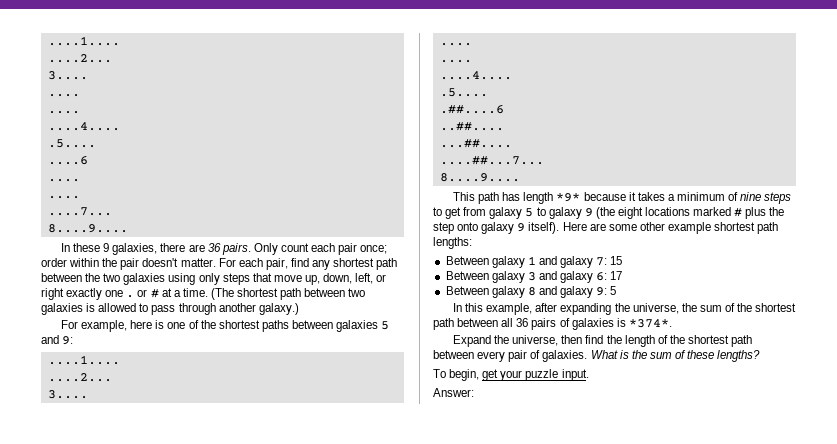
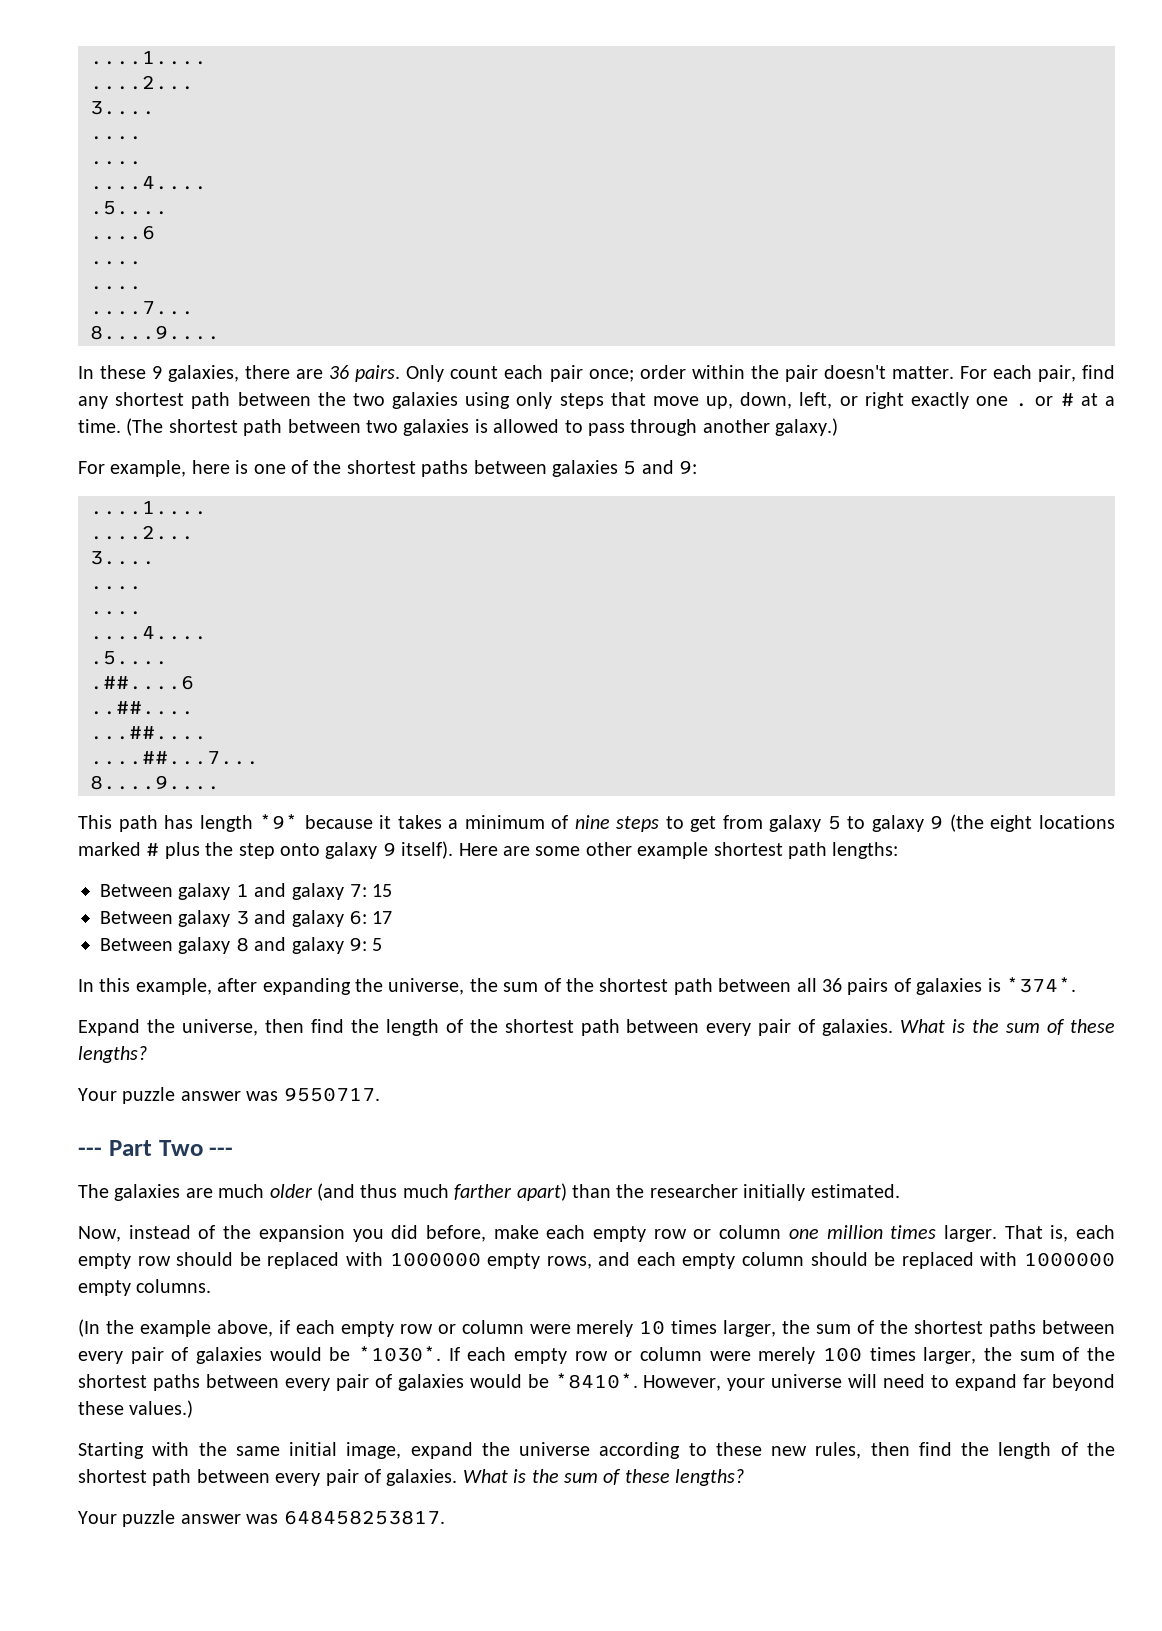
- To begin, get your puzzle input.
- Answer:
+ Your puzzle answer was 9550717.
+ --- Part Two ---
+ The galaxies are much older (and thus much farther apart) than the researcher initially estimated.
+ Now, instead of the expansion you did before, make each empty row or column one million times larger. That is, each empty row should be replaced with 1000000 empty rows, and each empty column should be replaced with 1000000 empty columns.
+ (In the example above, if each empty row or column were merely 10 times larger, the sum of the shortest paths between every pair of galaxies would be *1030*. If each empty row or column were merely 100 times larger, the sum of the shortest paths between every pair of galaxies would be *8410*. However, your universe will need to expand far beyond these values.)
+ Starting with the same initial image, expand the universe according to these new rules, then find the length of the shortest path between every pair of galaxies. What is the sum of these lengths?
+ Your puzzle answer was 648458253817.

